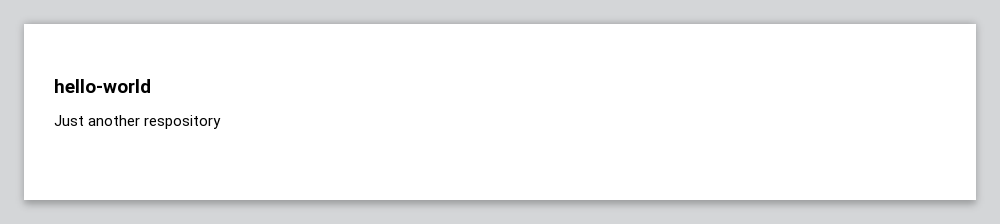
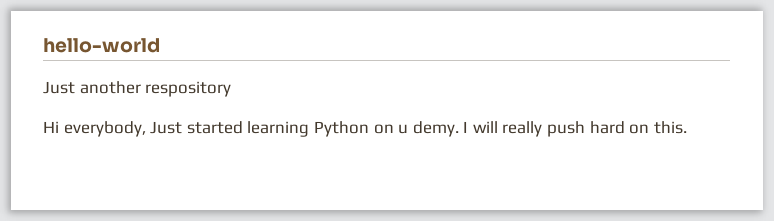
+ Hi everybody, Just started learning Python on u demy. I will really push hard on this.

